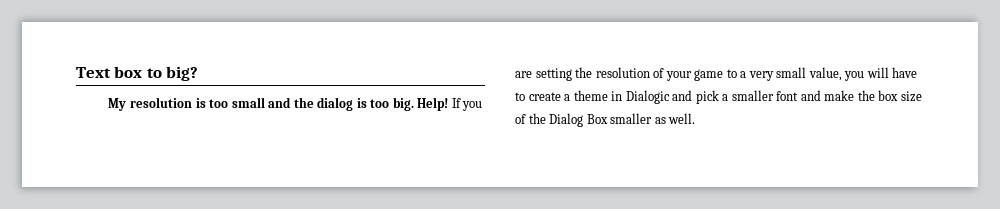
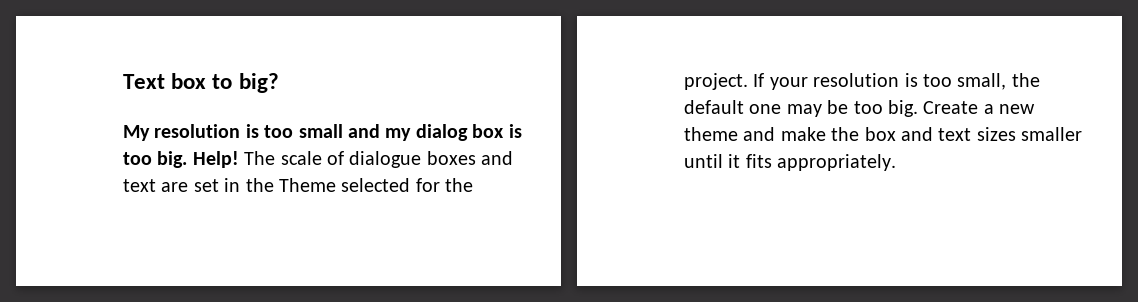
- My resolution is too small and the dialog is too big.
+ My resolution is too small and my dialog box is too big.
- If you are setting the resolution of your game to a very small value, you will have to create a theme in Dialogic and pick a smaller font and make the box size of the Dialog Box smaller as well.
+ The scale of dialogue boxes and text are set in the Theme selected for the project. If your resolution is too small, the default one may be too big. Create a new theme and make the box and text sizes smaller until it fits appropriately.

